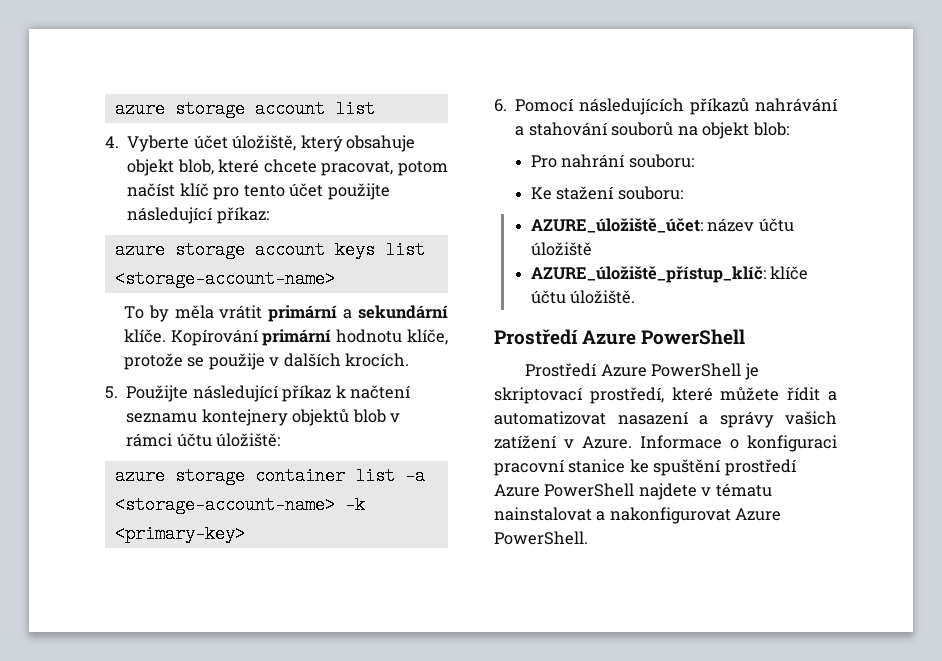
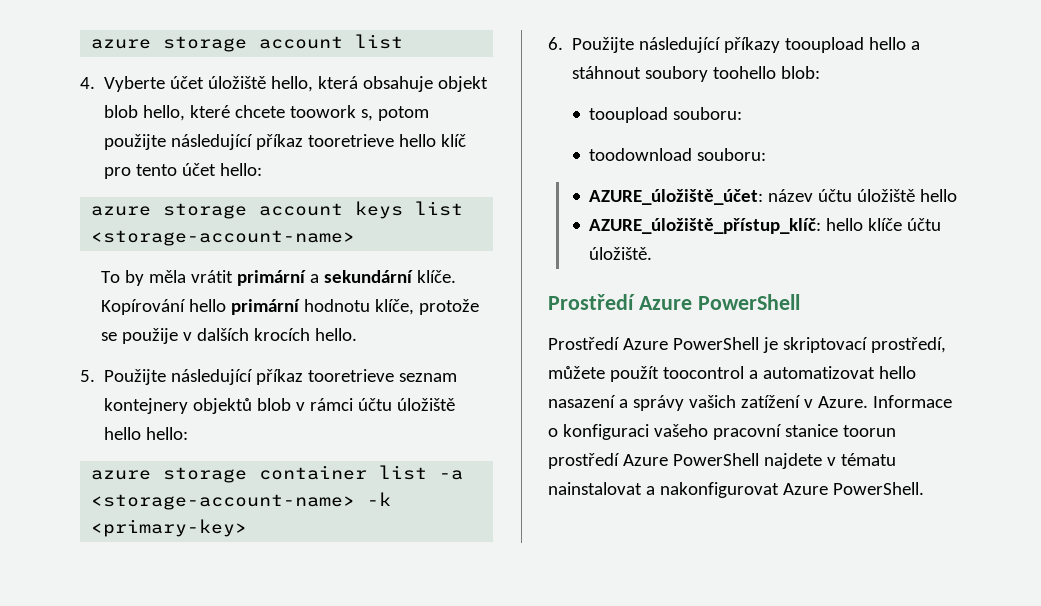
- 4. Vyberte účet úložiště, který obsahuje objekt blob, které chcete pracovat, potom načíst klíč pro tento účet použijte následující příkaz:
+ 4. Vyberte účet úložiště hello, která obsahuje objekt blob hello, které chcete toowork s, potom použijte následující příkaz tooretrieve hello klíč pro tento účet hello:
- Kopírování primární hodnotu klíče, protože se použije v dalších krocích.
+ Kopírování hello primární hodnotu klíče, protože se použije v dalších krocích hello.
- 5. Použijte následující příkaz k načtení seznamu kontejnery objektů blob v rámci účtu úložiště:
+ 5. Použijte následující příkaz tooretrieve seznam kontejnery objektů blob v rámci účtu úložiště hello hello:
- 6. Pomocí následujících příkazů nahrávání a stahování souborů na objekt blob:
+ 6. Použijte následující příkazy tooupload hello a stáhnout soubory toohello blob:
- Pro nahrání souboru:
- Ke stažení souboru:
+ tooupload souboru:
+ toodownload souboru:
- AZURE_úložiště_účet: název účtu úložiště
+ AZURE_úložiště_účet: název účtu úložiště hello
- AZURE_úložiště_přístup_klíč: klíče účtu úložiště.
+ AZURE_úložiště_přístup_klíč: hello klíče účtu úložiště.
- Prostředí Azure PowerShell je skriptovací prostředí, které můžete řídit a automatizovat nasazení a správy vašich zatížení v Azure.
+ Prostředí Azure PowerShell je skriptovací prostředí, můžete použít toocontrol a automatizovat hello nasazení a správy vašich zatížení v Azure.
- Informace o konfiguraci pracovní stanice ke spuštění prostředí Azure PowerShell najdete v tématu nainstalovat a nakonfigurovat Azure PowerShell.
+ Informace o konfiguraci vašeho pracovní stanice toorun prostředí Azure PowerShell najdete v tématu nainstalovat a nakonfigurovat Azure PowerShell.

